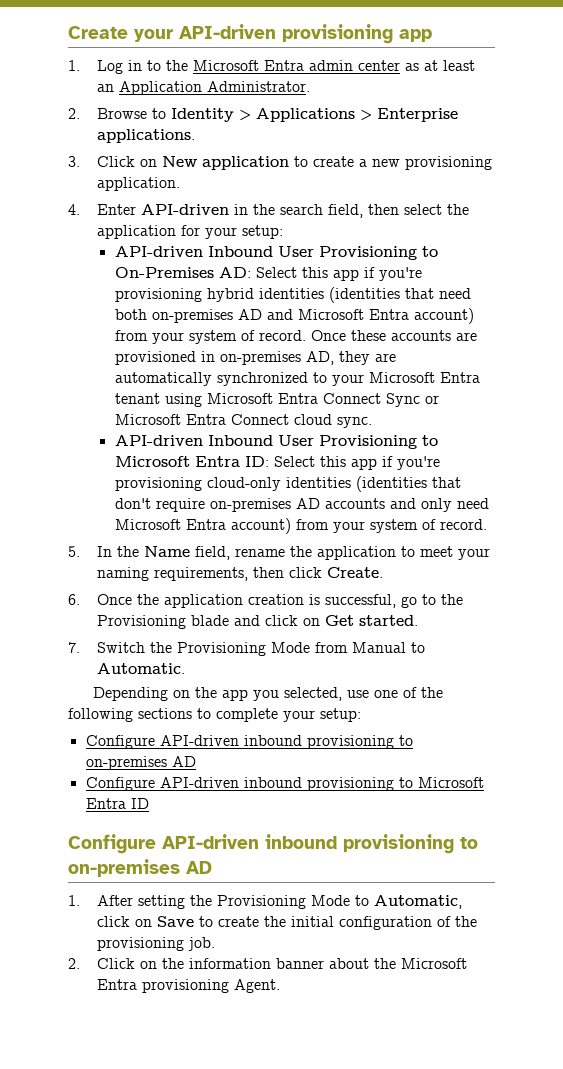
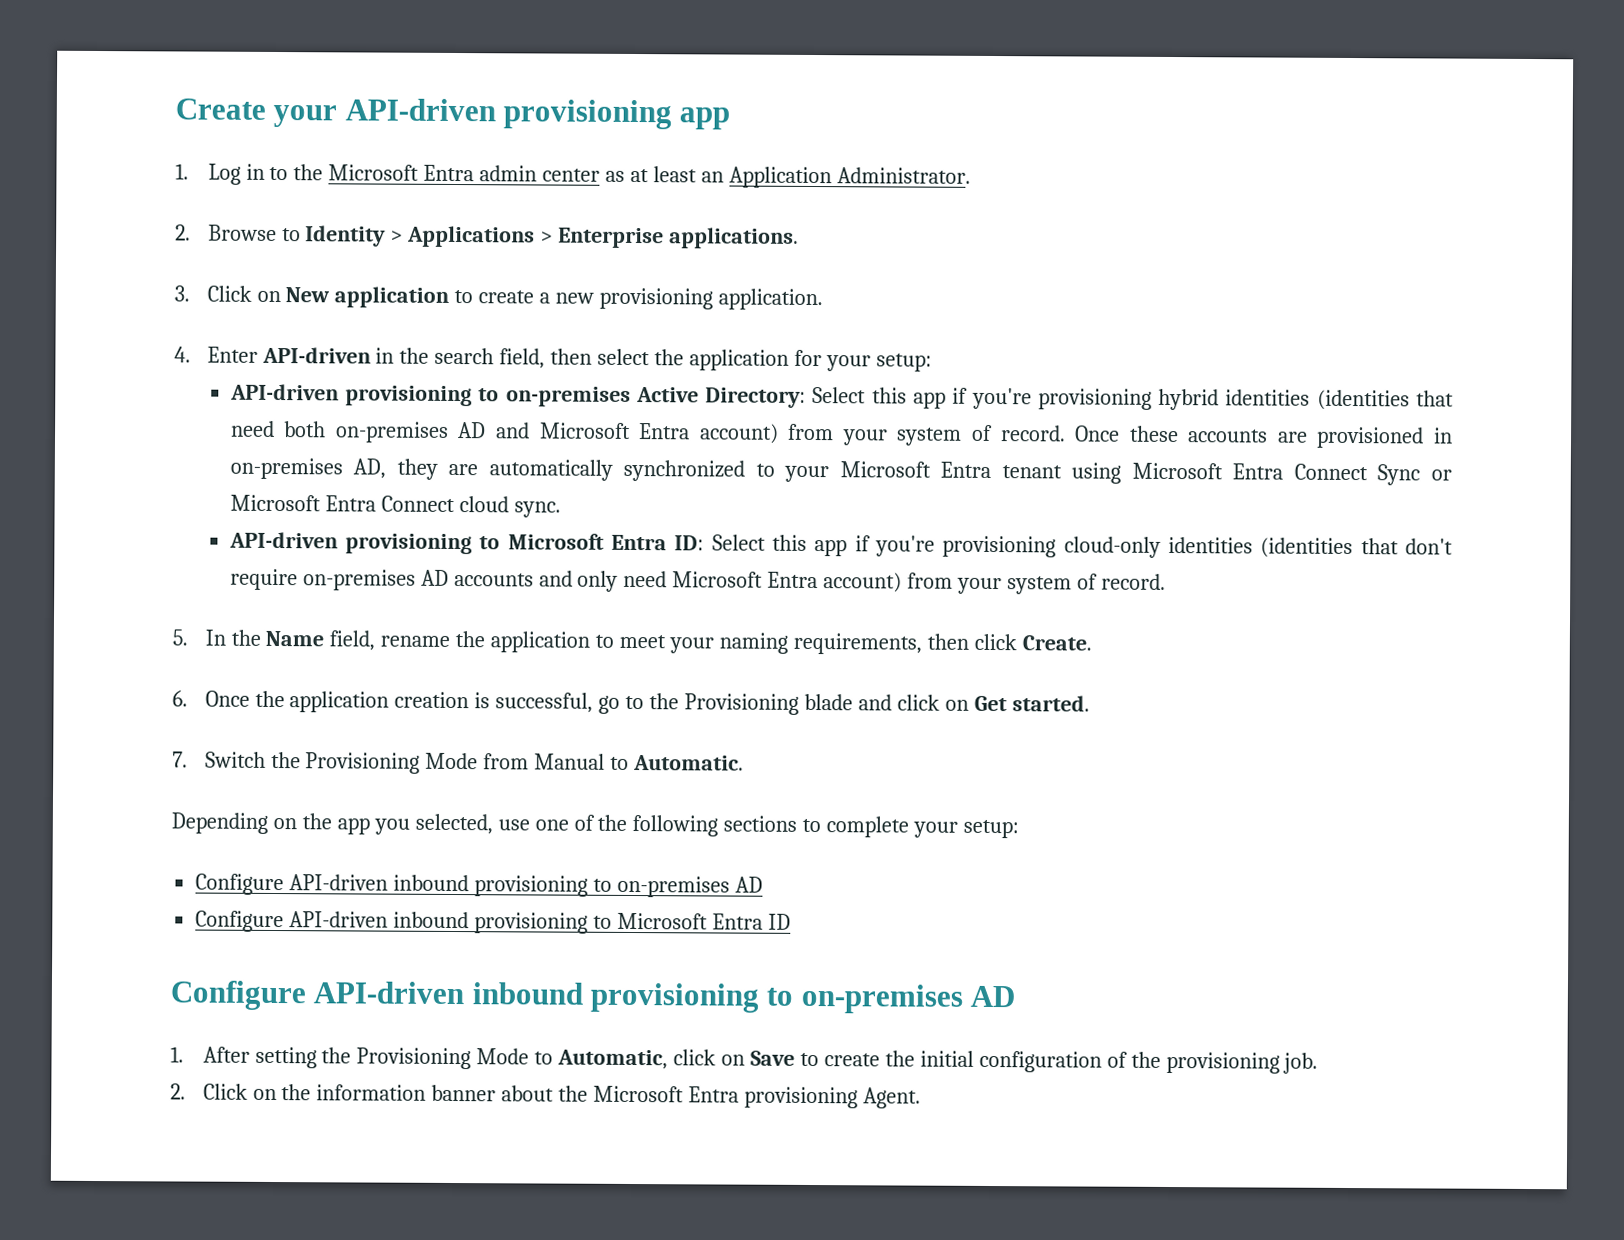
- API-driven Inbound User Provisioning to On-Premises AD: Select this app if you're provisioning hybrid identities (identities that need both on-premises AD and Microsoft Entra account) from your system of record.
+ API-driven provisioning to on-premises Active Directory: Select this app if you're provisioning hybrid identities (identities that need both on-premises AD and Microsoft Entra account) from your system of record.
- API-driven Inbound User Provisioning to Microsoft Entra ID: Select this app if you're provisioning cloud-only identities (identities that don't require on-premises AD accounts and only need Microsoft Entra account) from your system of record.
+ API-driven provisioning to Microsoft Entra ID: Select this app if you're provisioning cloud-only identities (identities that don't require on-premises AD accounts and only need Microsoft Entra account) from your system of record.

